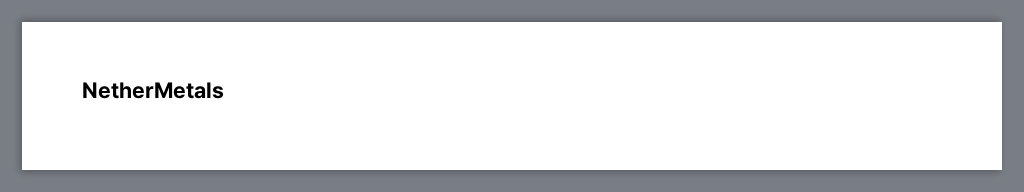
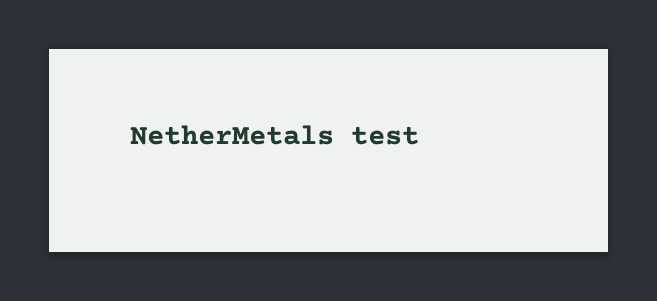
- NetherMetals
+ NetherMetals test

